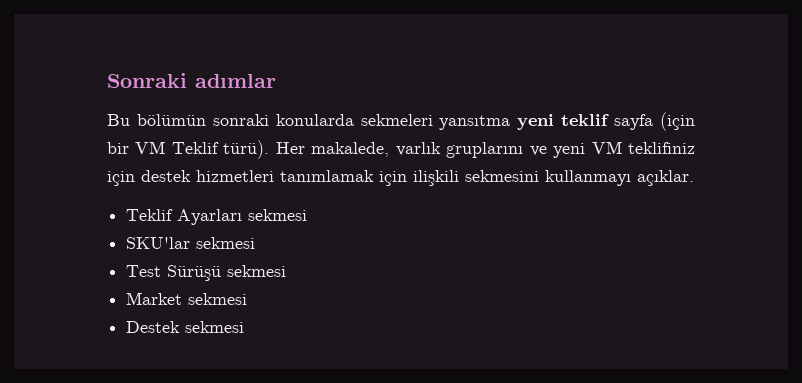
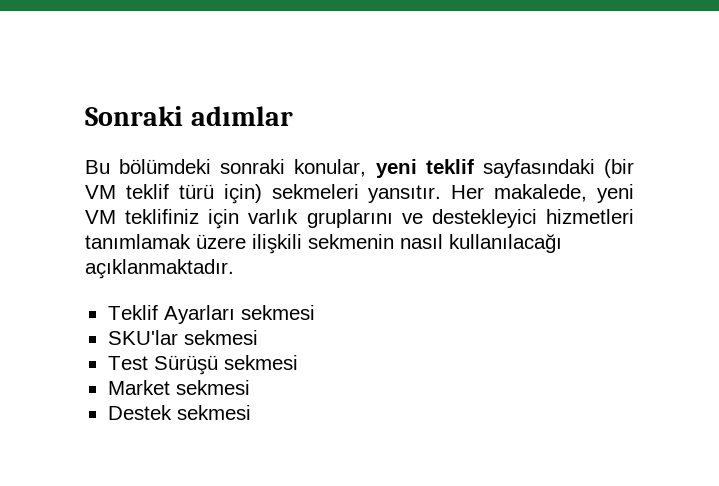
- Bu bölümün sonraki konularda sekmeleri yansıtma yeni teklif sayfa (için bir VM Teklif türü). Her makalede, varlık gruplarını ve yeni VM teklifiniz için destek hizmetleri tanımlamak için ilişkili sekmesini kullanmayı açıklar.
+ Bu bölümdeki sonraki konular, yeni teklif sayfasındaki (bir VM teklif türü için) sekmeleri yansıtır. Her makalede, yeni VM teklifiniz için varlık gruplarını ve destekleyici hizmetleri tanımlamak üzere ilişkili sekmenin nasıl kullanılacağı açıklanmaktadır.

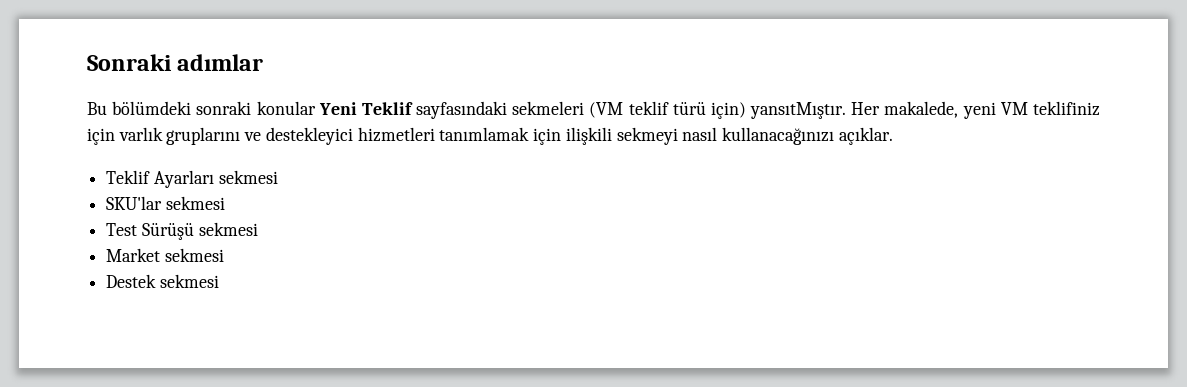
- Bu bölümdeki sonraki konular, yeni teklif sayfasındaki (bir VM teklif türü için) sekmeleri yansıtır.
+ Bu bölümdeki sonraki konular Yeni Teklif sayfasındaki sekmeleri (VM teklif türü için) yansıtMıştır.
- Her makalede, yeni VM teklifiniz için varlık gruplarını ve destekleyici hizmetleri tanımlamak üzere ilişkili sekmenin nasıl kullanılacağı açıklanmaktadır.
+ Her makalede, yeni VM teklifiniz için varlık gruplarını ve destekleyici hizmetleri tanımlamak için ilişkili sekmeyi nasıl kullanacağınızı açıklar.

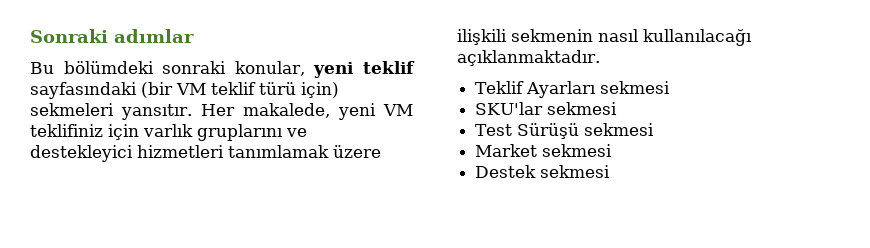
- Bu bölümdeki sonraki konular Yeni Teklif sayfasındaki sekmeleri (VM teklif türü için) yansıtMıştır.
+ Bu bölümdeki sonraki konular, yeni teklif sayfasındaki (bir VM teklif türü için) sekmeleri yansıtır.
- Her makalede, yeni VM teklifiniz için varlık gruplarını ve destekleyici hizmetleri tanımlamak için ilişkili sekmeyi nasıl kullanacağınızı açıklar.
+ Her makalede, yeni VM teklifiniz için varlık gruplarını ve destekleyici hizmetleri tanımlamak üzere ilişkili sekmenin nasıl kullanılacağı açıklanmaktadır.

